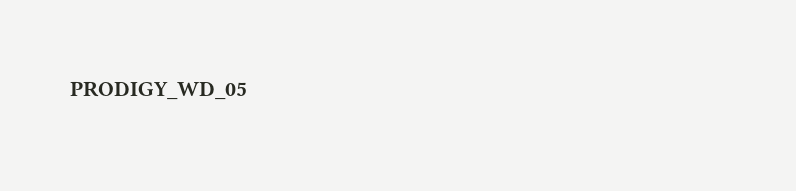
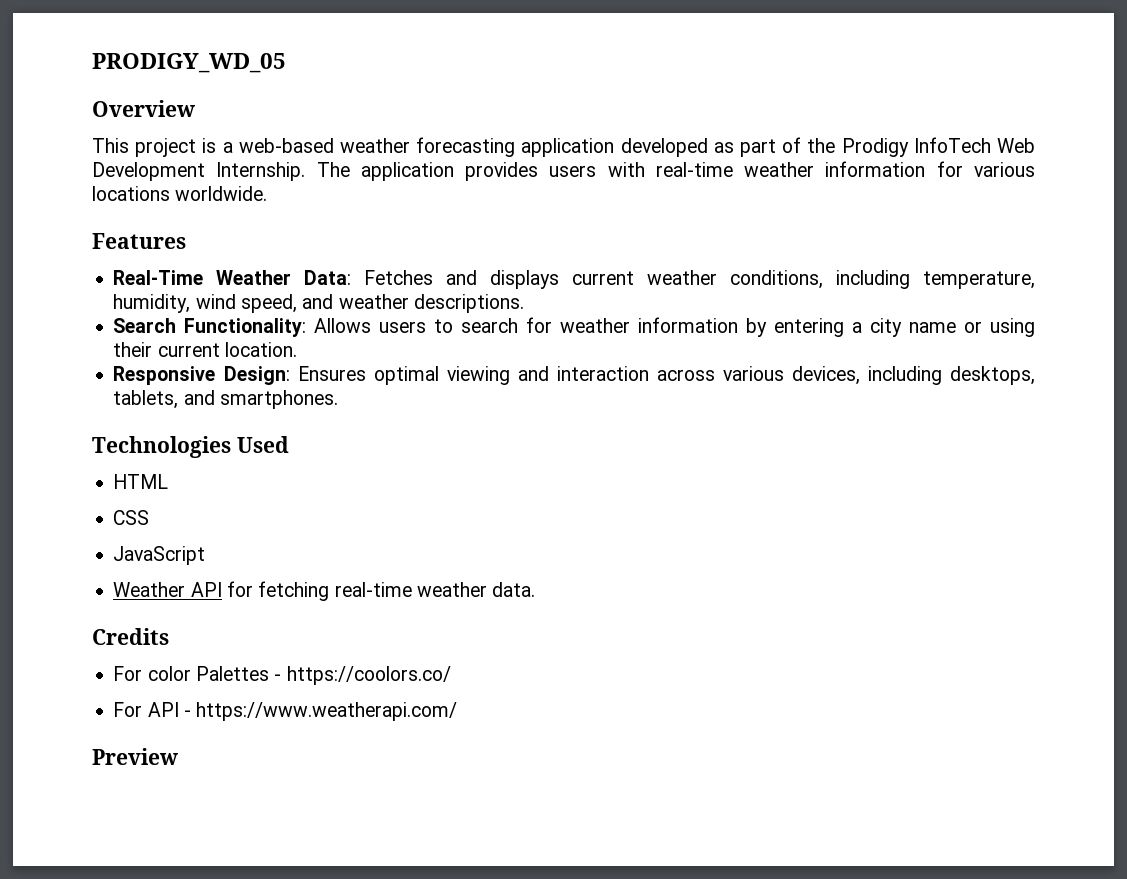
+ Overview
+ This project is a web-based weather forecasting application developed as part of the Prodigy InfoTech Web Development Internship. The application provides users with real-time weather information for various locations worldwide.
+ Features
+ Real-Time Weather Data: Fetches and displays current weather conditions, including temperature, humidity, wind speed, and weather descriptions.
+ Search Functionality: Allows users to search for weather information by entering a city name or using their current location.
+ Responsive Design: Ensures optimal viewing and interaction across various devices, including desktops, tablets, and smartphones.
+ Technologies Used
+ HTML
+ CSS
+ JavaScript
+ Weather API for fetching real-time weather data.
+ Credits
+ For color Palettes - https://coolors.co/
+ For API - https://www.weatherapi.com/
+ Preview

